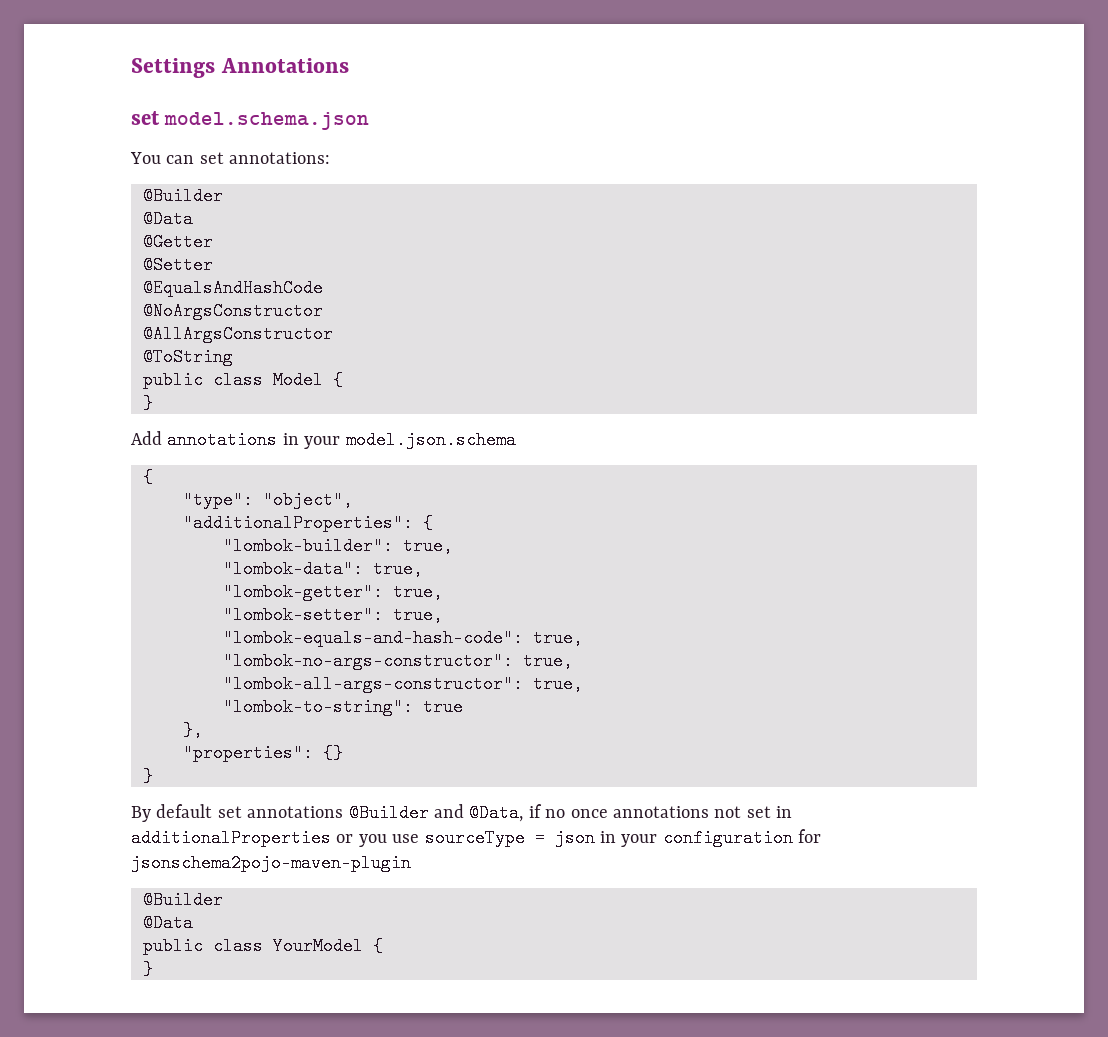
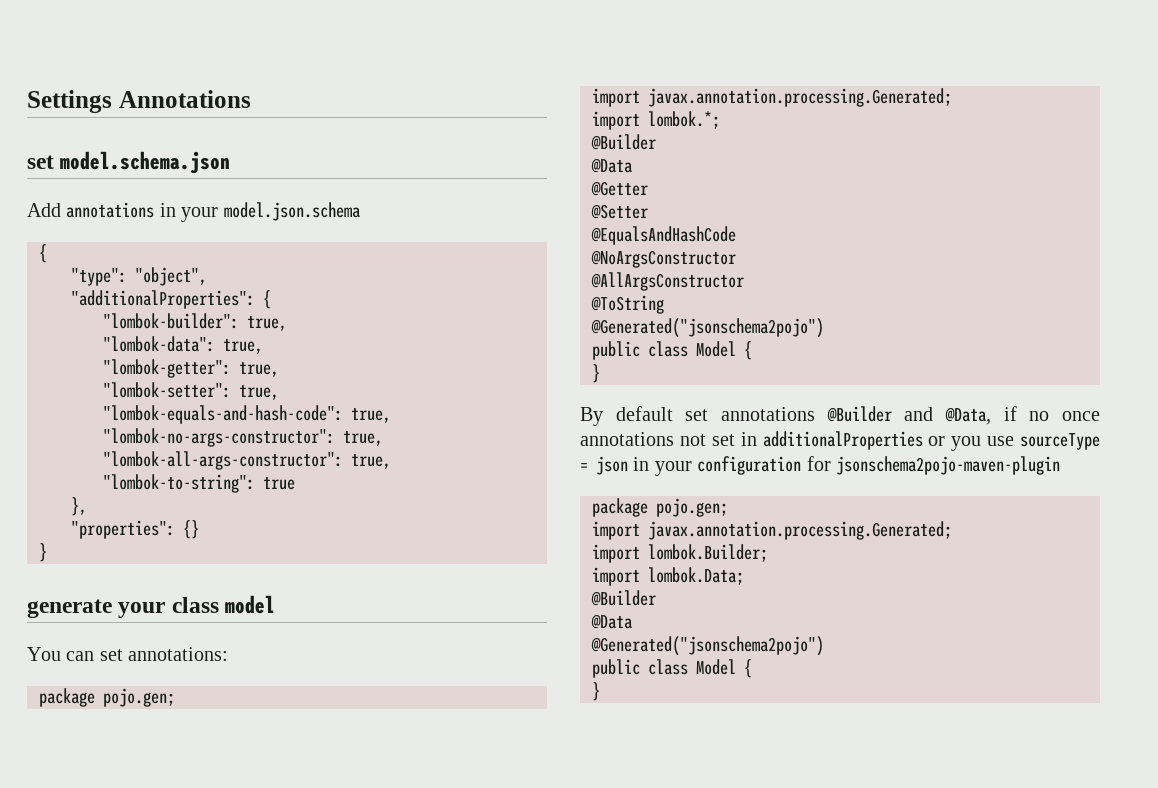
- You can set annotations:
- @Builder
- @Data
- @Getter
- @Setter
- @EqualsAndHashCode
- @NoArgsConstructor
- @AllArgsConstructor
- @ToString
- public class Model {
- }
+ generate your class model
+ You can set annotations:
+ package pojo.gen;
+ import javax.annotation.processing.Generated;
+ import lombok.*;
+ @Builder
+ @Data
+ @Getter
+ @Setter
+ @EqualsAndHashCode
+ @NoArgsConstructor
+ @AllArgsConstructor
+ @ToString
+ @Generated("jsonschema2pojo")
+ public class Model {
+ }
  By default set annotations @Builder and @Data, if no once annotations not set in additionalProperties or you use sourceType = json in your configuration for jsonschema2pojo-maven-plugin
+ package pojo.gen;
+ import javax.annotation.processing.Generated;
+ import lombok.Builder;
+ import lombok.Data;
  @Builder
  @Data
- public class YourModel {
+ @Generated("jsonschema2pojo")
+ public class Model {

